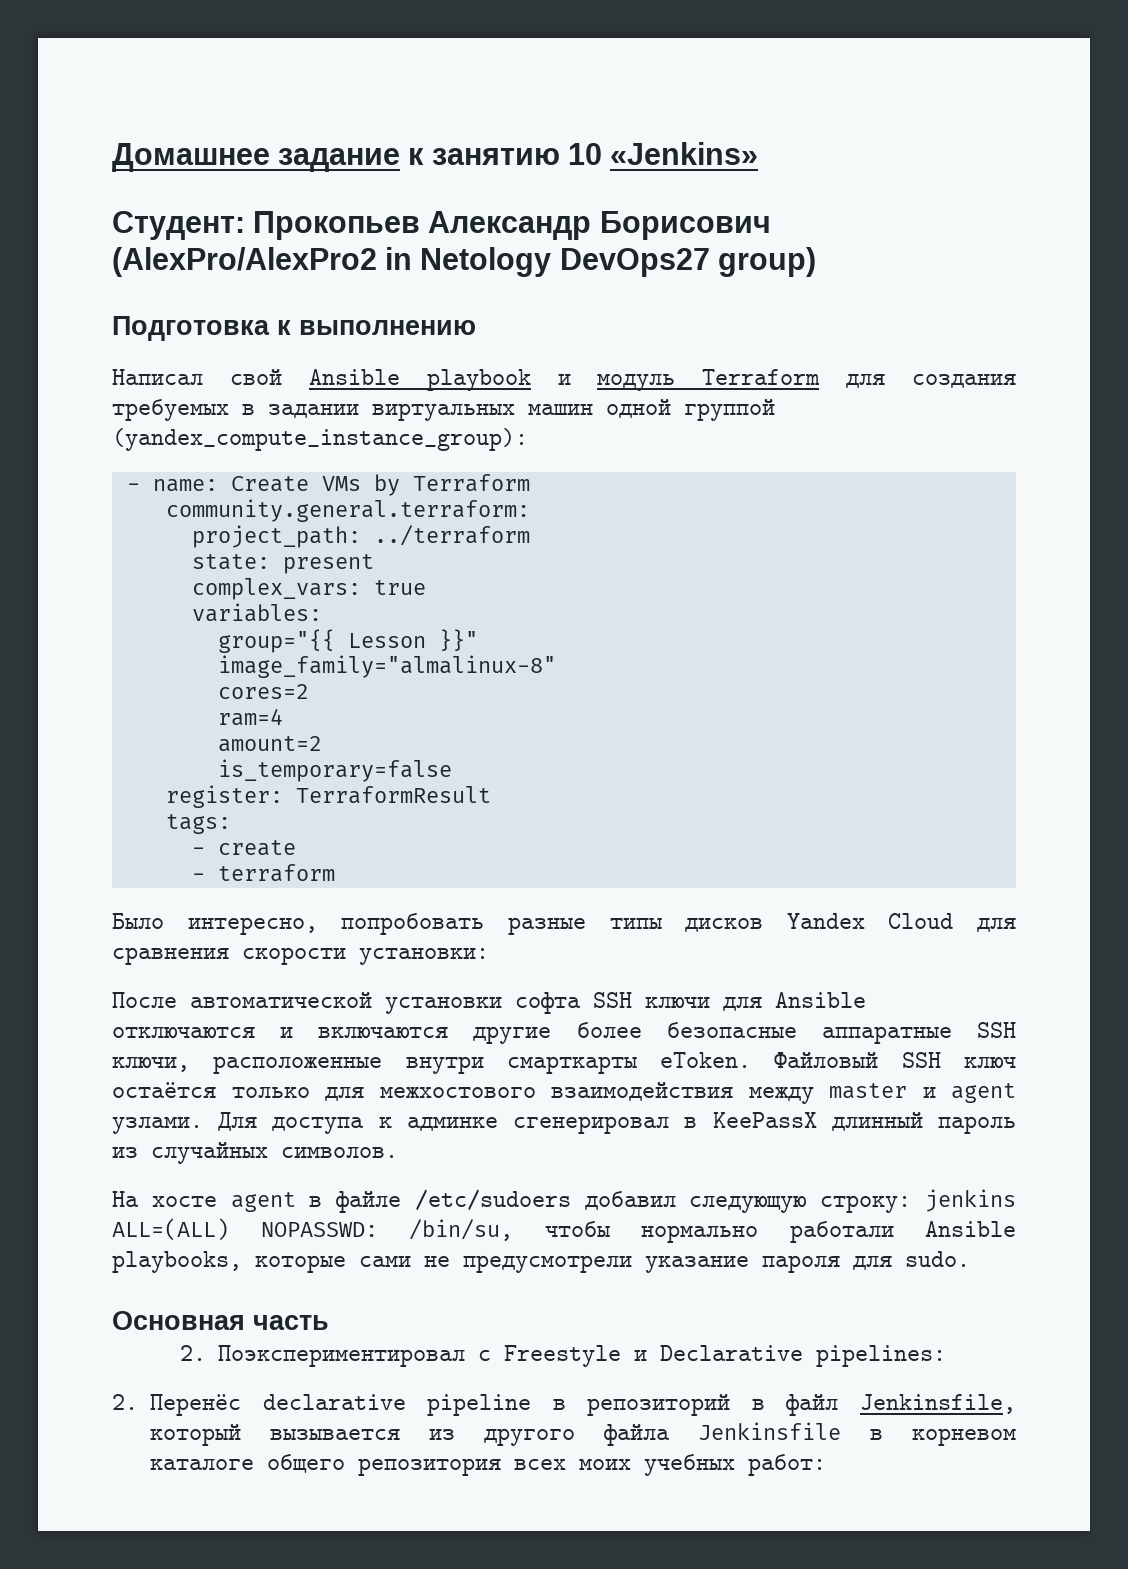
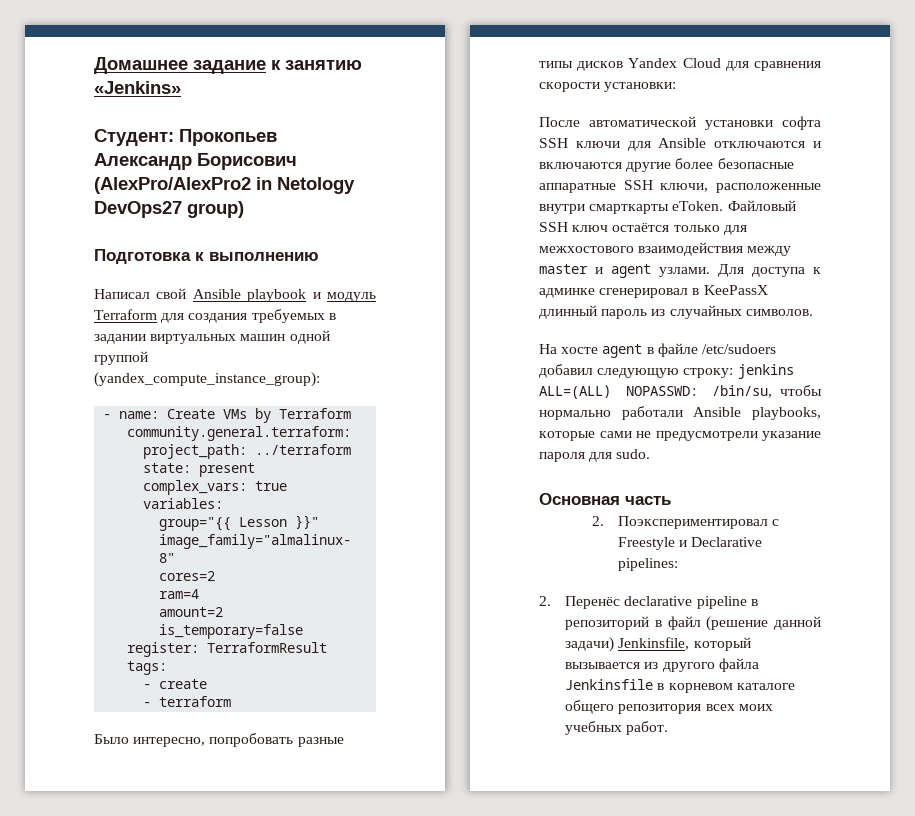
- Домашнее задание к занятию 10 «Jenkins»
+ Домашнее задание к занятию «Jenkins»
- 2. Перенёс declarative pipeline в репозиторий в файл Jenkinsfile, который вызывается из другого файла Jenkinsfile в корневом каталоге общего репозитория всех моих учебных работ:
+ 2. Перенёс declarative pipeline в репозиторий в файл (решение данной задачи) Jenkinsfile, который вызывается из другого файла Jenkinsfile в корневом каталоге общего репозитория всех моих учебных работ.

